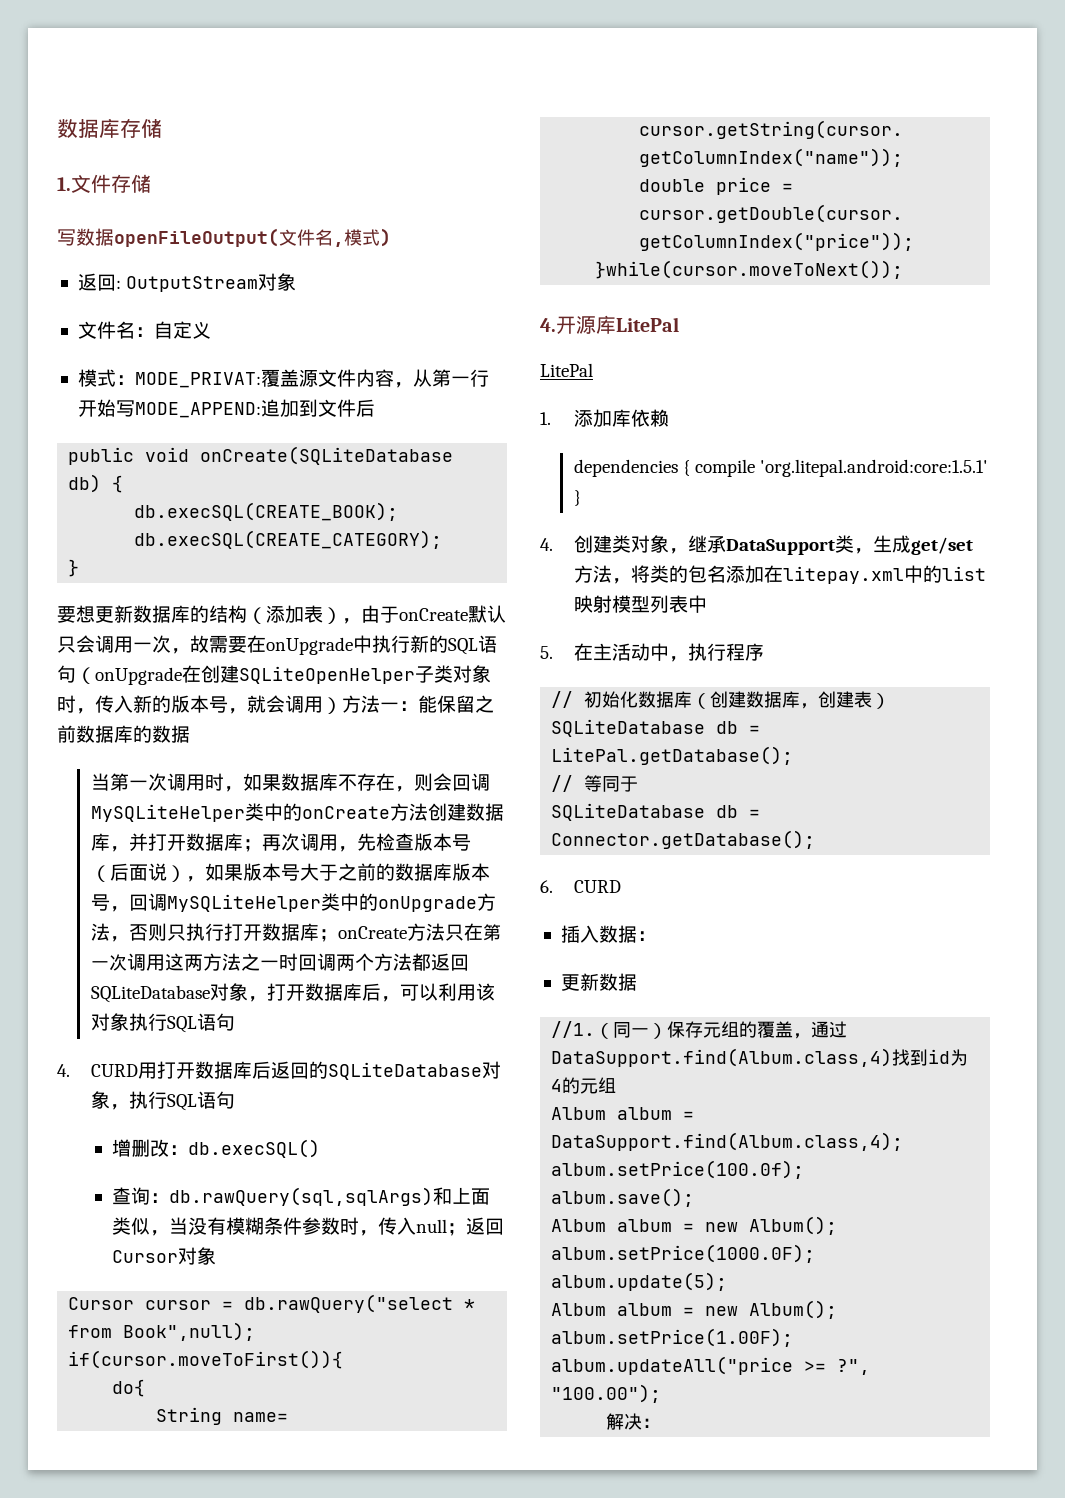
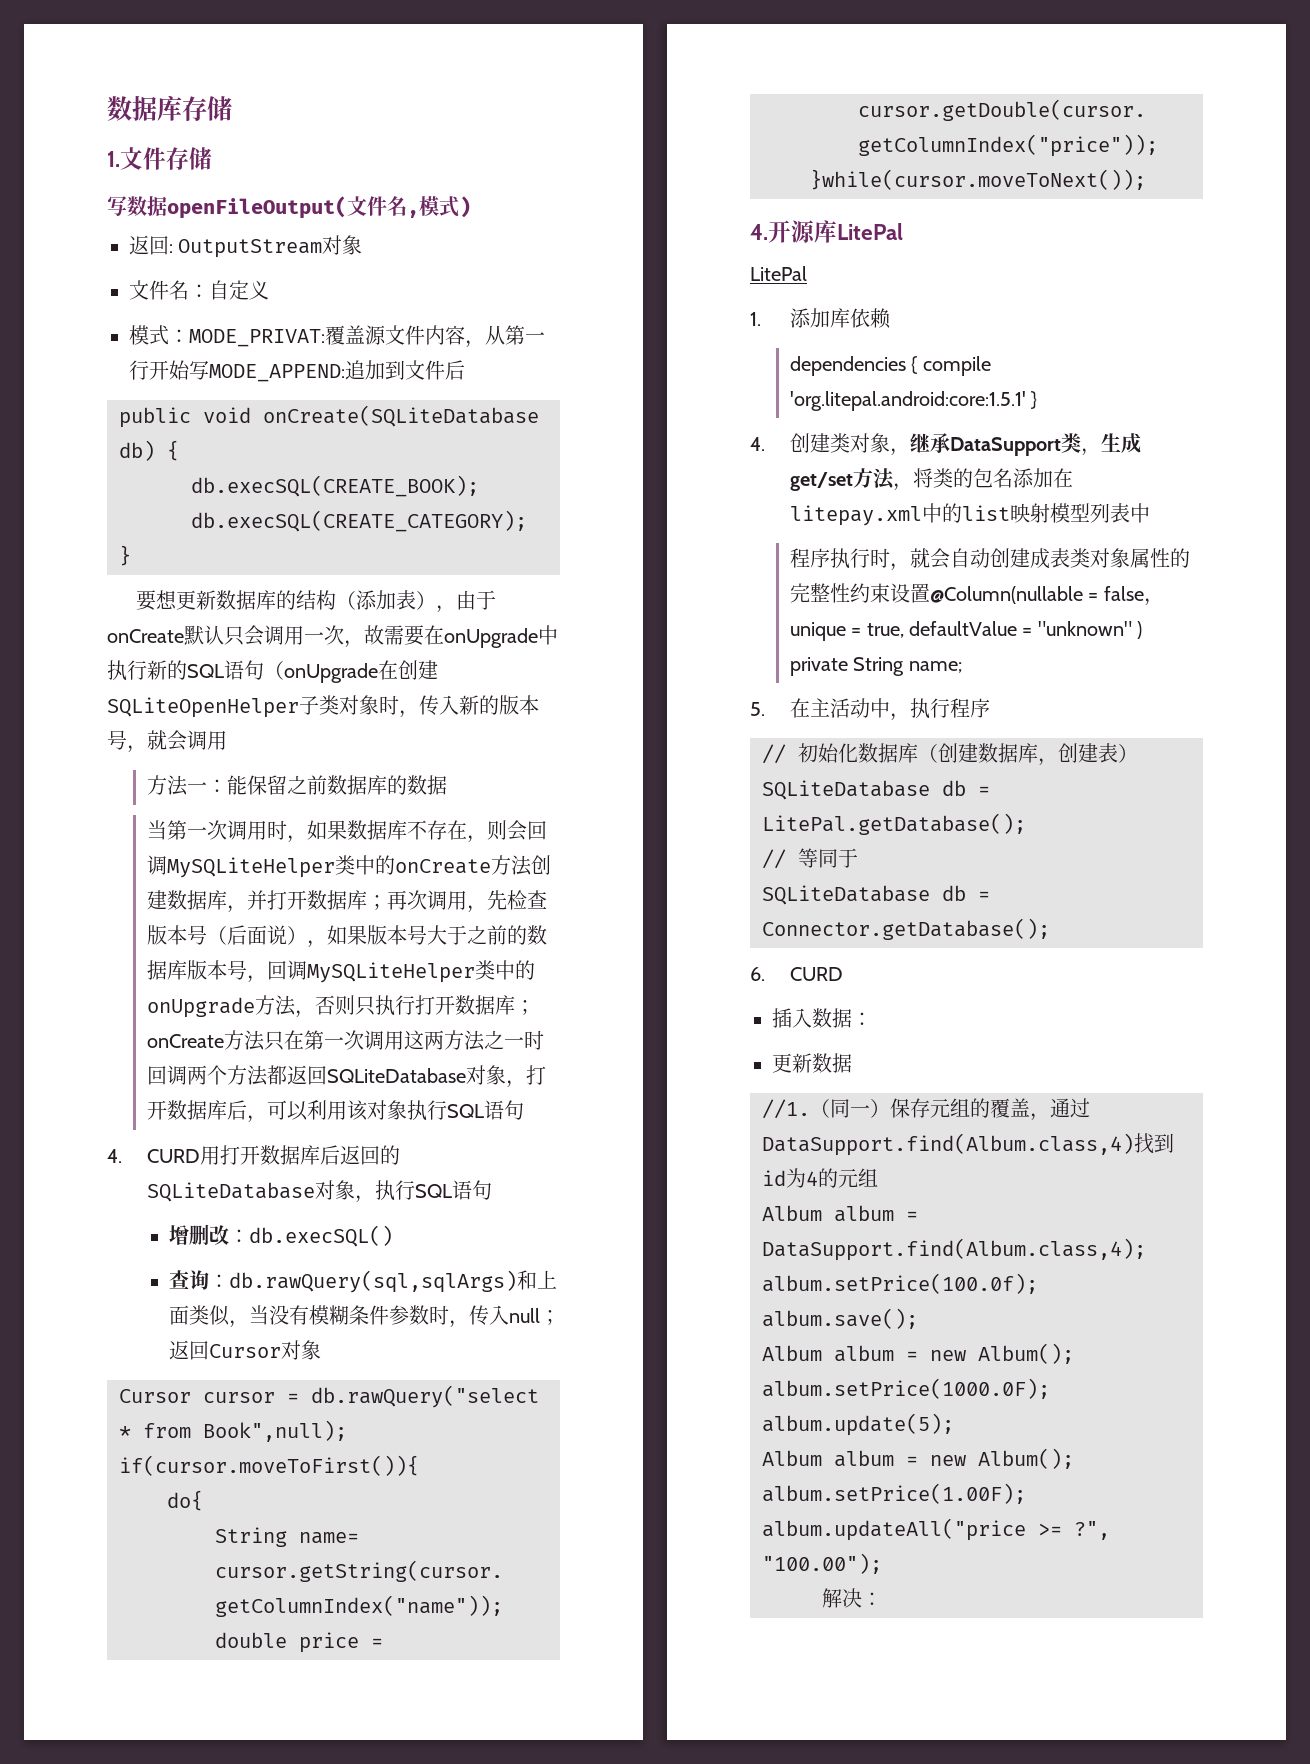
- 要想更新数据库的结构（添加表），由于onCreate默认只会调用一次，故需要在onUpgrade中执行新的SQL语句（onUpgrade在创建SQLiteOpenHelper子类对象时，传入新的版本号，就会调用）方法一：能保留之前数据库的数据
+ 要想更新数据库的结构（添加表），由于onCreate默认只会调用一次，故需要在onUpgrade中执行新的SQL语句（onUpgrade在创建SQLiteOpenHelper子类对象时，传入新的版本号，就会调用
+ 方法一：能保留之前数据库的数据
+ 程序执行时，就会自动创建成表类对象属性的完整性约束设置@Column(nullable = false，unique = true, defaultValue = "unknown" ) private String name;

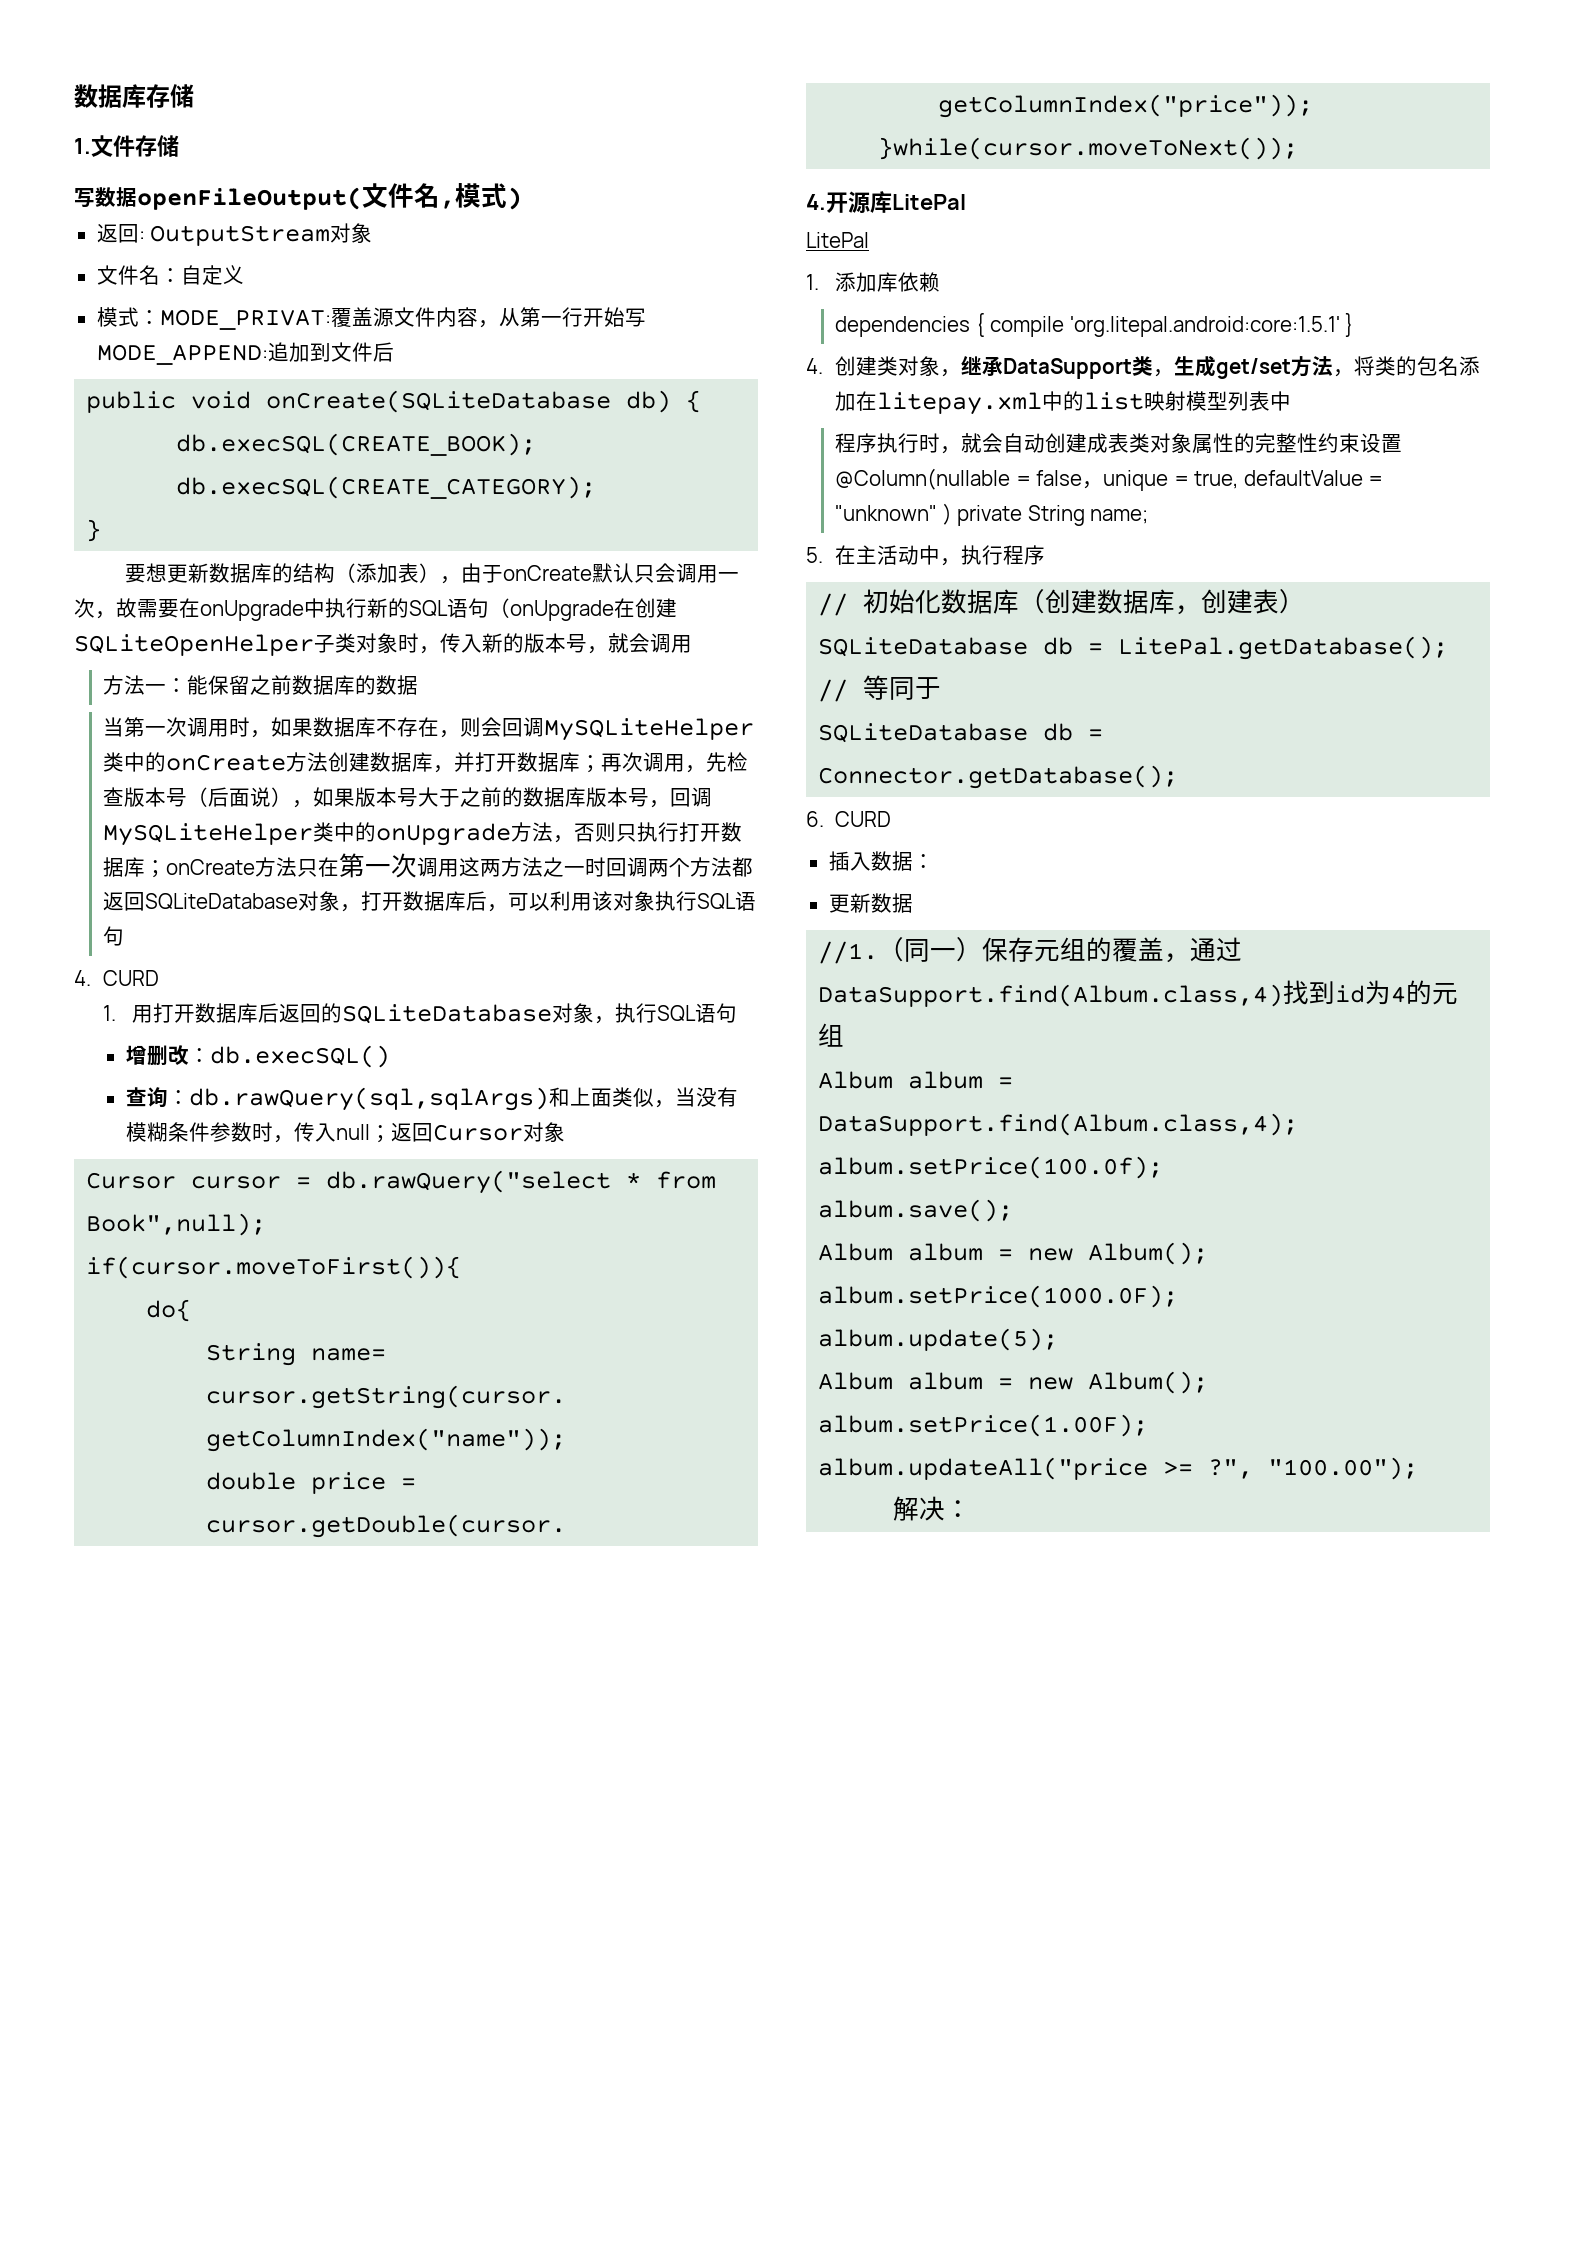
- 4. CURD用打开数据库后返回的SQLiteDatabase对象，执行SQL语句
+ 4. CURD
+ 1.用打开数据库后返回的SQLiteDatabase对象，执行SQL语句

